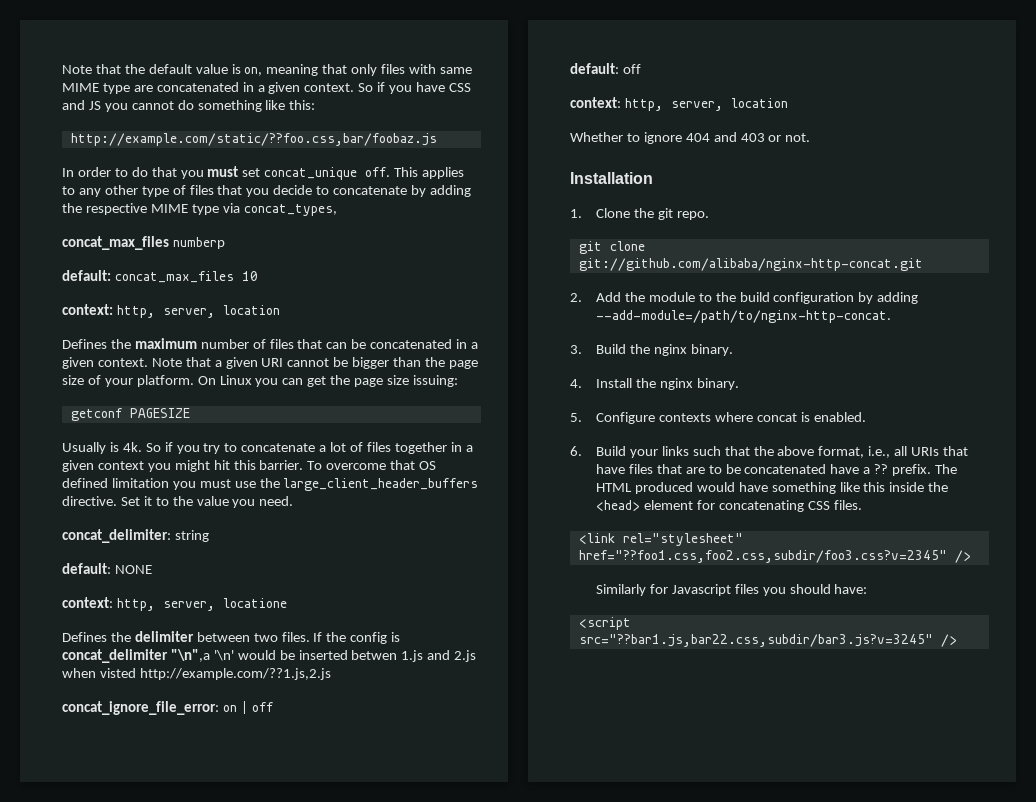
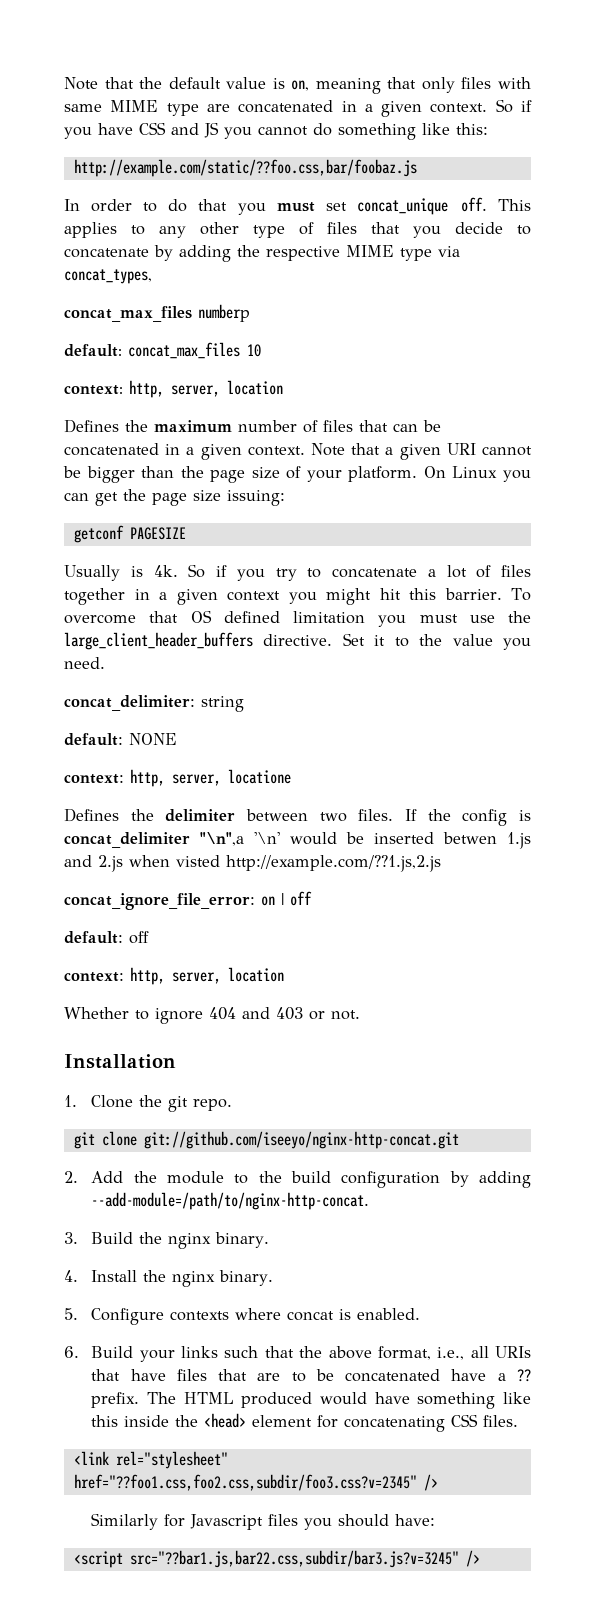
- git clone git://github.com/alibaba/nginx-http-concat.git
+ git clone git://github.com/iseeyo/nginx-http-concat.git

